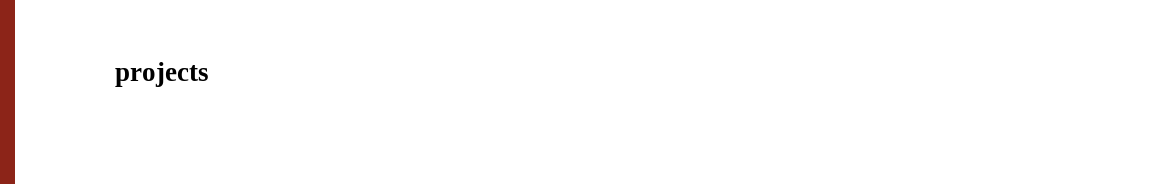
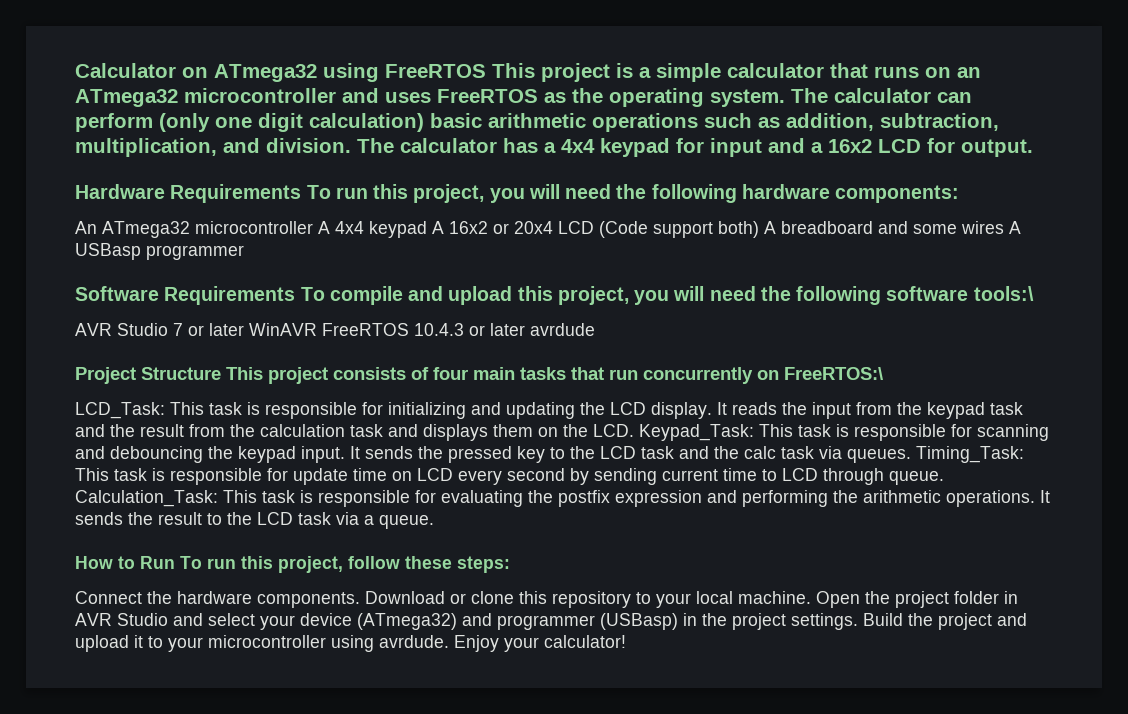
- projects
+ Calculator on ATmega32 using FreeRTOS This project is a simple calculator that runs on an ATmega32 microcontroller and uses FreeRTOS as the operating system. The calculator can perform (only one digit calculation) basic arithmetic operations such as addition, subtraction, multiplication, and division. The calculator has a 4x4 keypad for input and a 16x2 LCD for output.
+ Hardware Requirements To run this project, you will need the following hardware components:
+ An ATmega32 microcontroller A 4x4 keypad A 16x2 or 20x4 LCD (Code support both) A breadboard and some wires A USBasp programmer
+ Software Requirements To compile and upload this project, you will need the following software tools:\
+ AVR Studio 7 or later WinAVR FreeRTOS 10.4.3 or later avrdude
+ Project Structure This project consists of four main tasks that run concurrently on FreeRTOS:\
+ LCD_Task: This task is responsible for initializing and updating the LCD display. It reads the input from the keypad task and the result from the calculation task and displays them on the LCD. Keypad_Task: This task is responsible for scanning and debouncing the keypad input. It sends the pressed key to the LCD task and the calc task via queues. Timing_Task: This task is responsible for update time on LCD every second by sending current time to LCD through queue. Calculation_Task: This task is responsible for evaluating the postfix expression and performing the arithmetic operations. It sends the result to the LCD task via a queue.
+ How to Run To run this project, follow these steps:
+ Connect the hardware components. Download or clone this repository to your local machine. Open the project folder in AVR Studio and select your device (ATmega32) and programmer (USBasp) in the project settings. Build the project and upload it to your microcontroller using avrdude. Enjoy your calculator!

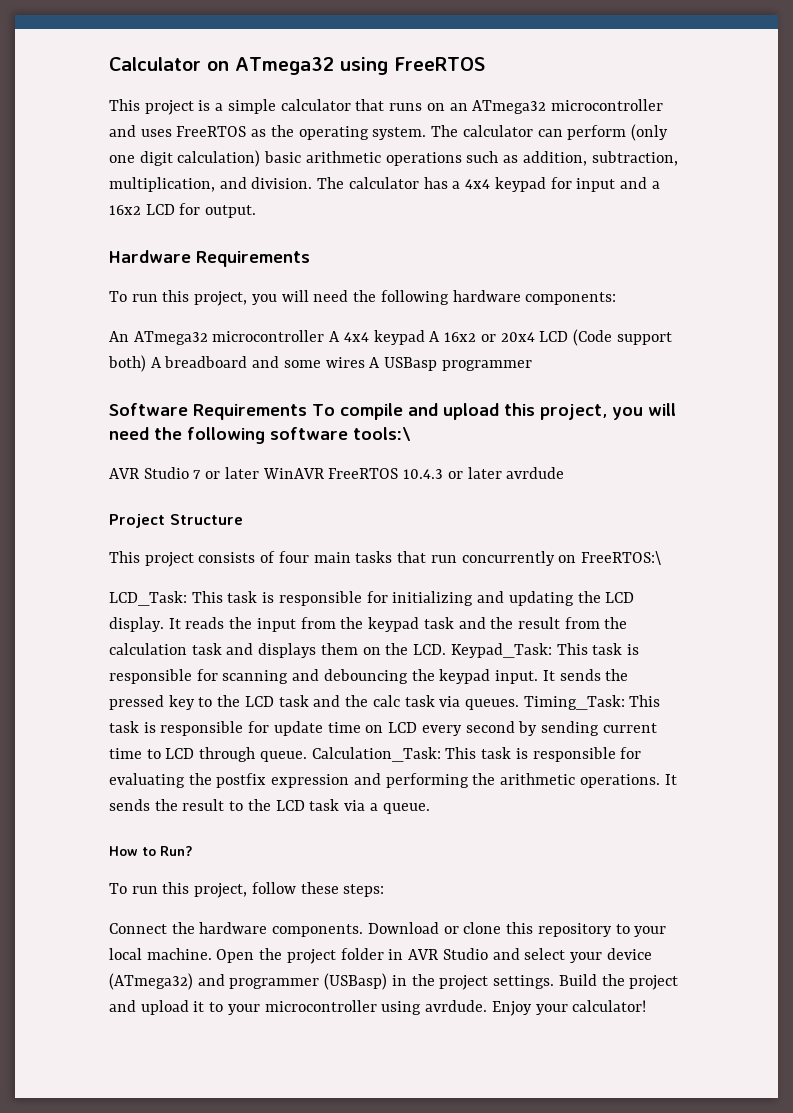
- Calculator on ATmega32 using FreeRTOS This project is a simple calculator that runs on an ATmega32 microcontroller and uses FreeRTOS as the operating system.
+ Calculator on ATmega32 using FreeRTOS
+ This project is a simple calculator that runs on an ATmega32 microcontroller and uses FreeRTOS as the operating system.
- Hardware Requirements To run this project, you will need the following hardware components:
+ Hardware Requirements
+ To run this project, you will need the following hardware components:
- Project Structure This project consists of four main tasks that run concurrently on FreeRTOS:\
+ Project Structure
+ This project consists of four main tasks that run concurrently on FreeRTOS:\
- How to Run To run this project, follow these steps:
+ How to Run?
+ To run this project, follow these steps:

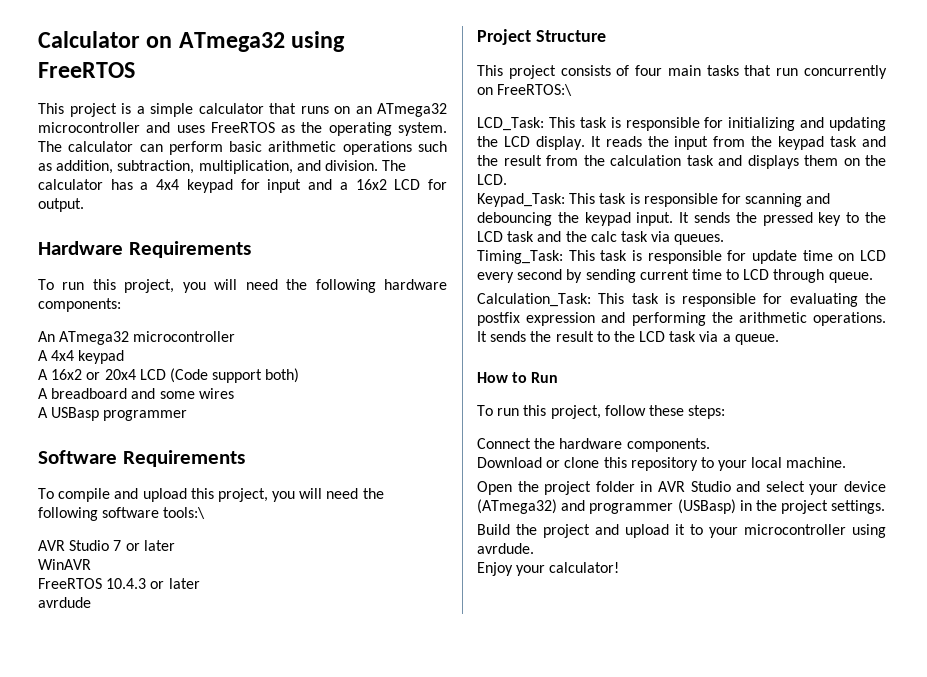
- The calculator can perform (only one digit calculation) basic arithmetic operations such as addition, subtraction, multiplication, and division.
+ The calculator can perform basic arithmetic operations such as addition, subtraction, multiplication, and division.
- An ATmega32 microcontroller A 4x4 keypad A 16x2 or 20x4 LCD (Code support both) A breadboard and some wires A USBasp programmer
+ An ATmega32 microcontroller
+ A 4x4 keypad
+ A 16x2 or 20x4 LCD (Code support both)
+ A breadboard and some wires
+ A USBasp programmer
- Software Requirements To compile and upload this project, you will need the following software tools:\
+ Software Requirements
+ To compile and upload this project, you will need the following software tools:\
- AVR Studio 7 or later WinAVR FreeRTOS 10.4.3 or later avrdude
+ AVR Studio 7 or later
+ WinAVR
+ FreeRTOS 10.4.3 or later
+ avrdude
- It reads the input from the keypad task and the result from the calculation task and displays them on the LCD. Keypad_Task: This task is responsible for scanning and debouncing the keypad input.
+ It reads the input from the keypad task and the result from the calculation task and displays them on the LCD.
+ Keypad_Task: This task is responsible for scanning and debouncing the keypad input.
- It sends the pressed key to the LCD task and the calc task via queues. Timing_Task: This task is responsible for update time on LCD every second by sending current time to LCD through queue. Calculation_Task: This task is responsible for evaluating the postfix expression and performing the arithmetic operations.
+ It sends the pressed key to the LCD task and the calc task via queues.
+ Timing_Task: This task is responsible for update time on LCD every second by sending current time to LCD through queue.
+ Calculation_Task: This task is responsible for evaluating the postfix expression and performing the arithmetic operations.
- How to Run?
+ How to Run
- Connect the hardware components. Download or clone this repository to your local machine. Open the project folder in AVR Studio and select your device (ATmega32) and programmer (USBasp) in the project settings. Build the project and upload it to your microcontroller using avrdude. Enjoy your calculator!
+ Connect the hardware components.
+ Download or clone this repository to your local machine.
+ Open the project folder in AVR Studio and select your device (ATmega32) and programmer (USBasp) in the project settings.
+ Build the project and upload it to your microcontroller using avrdude.
+ Enjoy your calculator!

